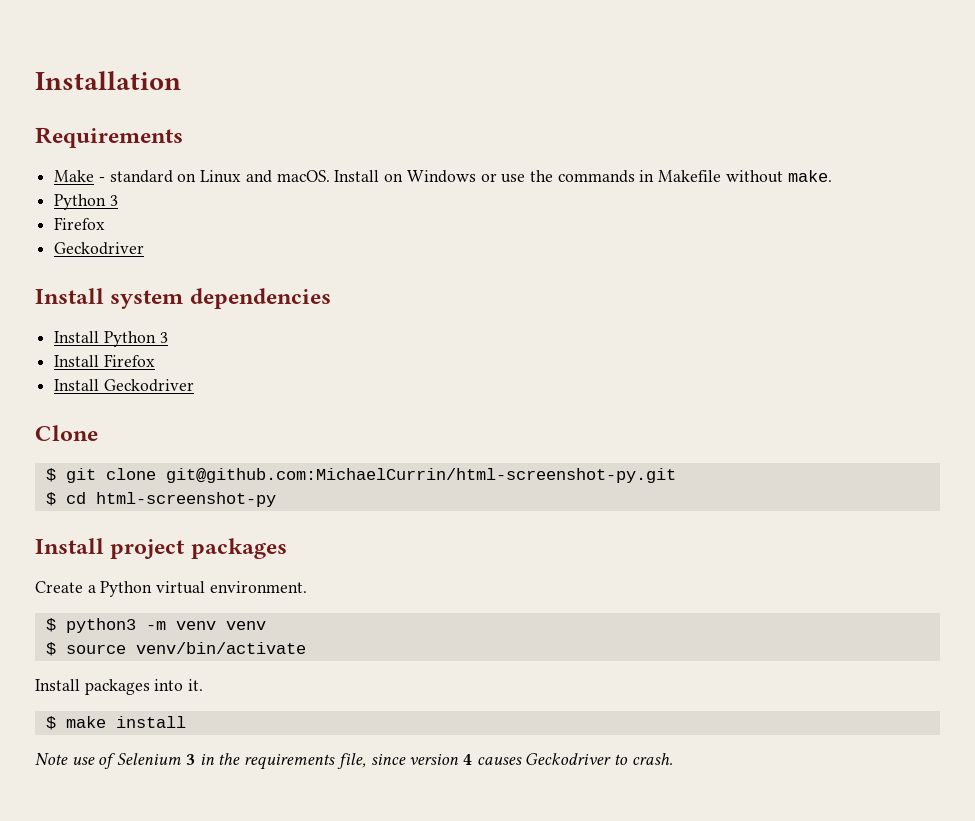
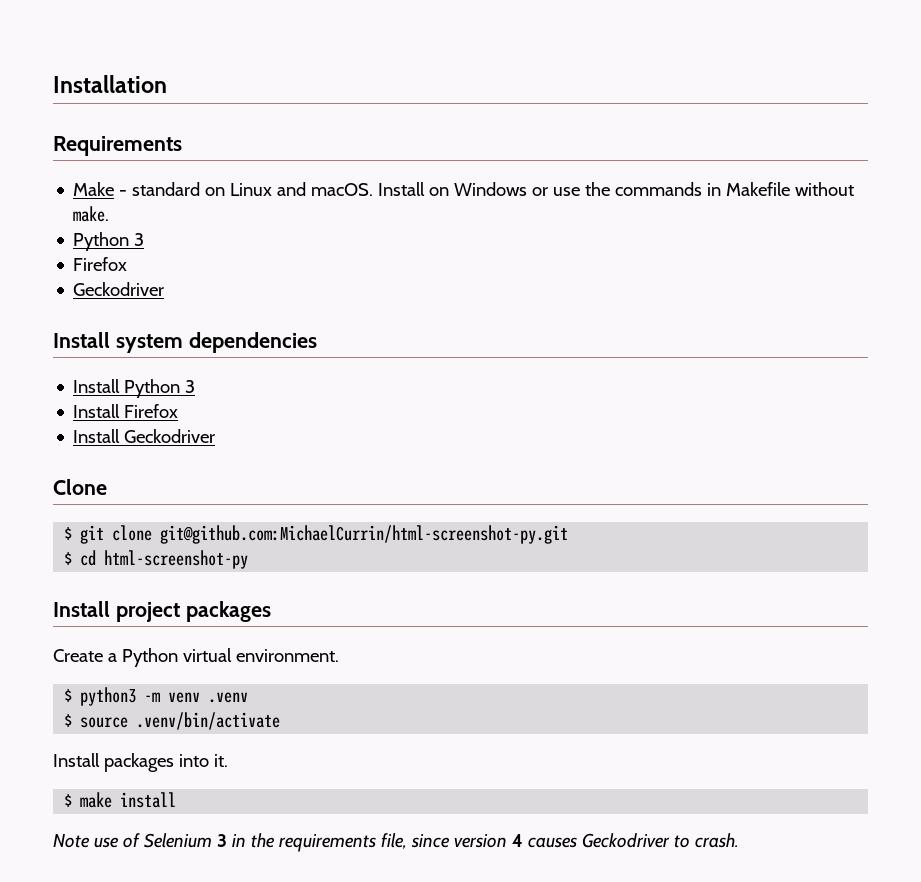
- $ python3 -m venv venv
+ $ python3 -m venv .venv
- $ source venv/bin/activate
+ $ source .venv/bin/activate

